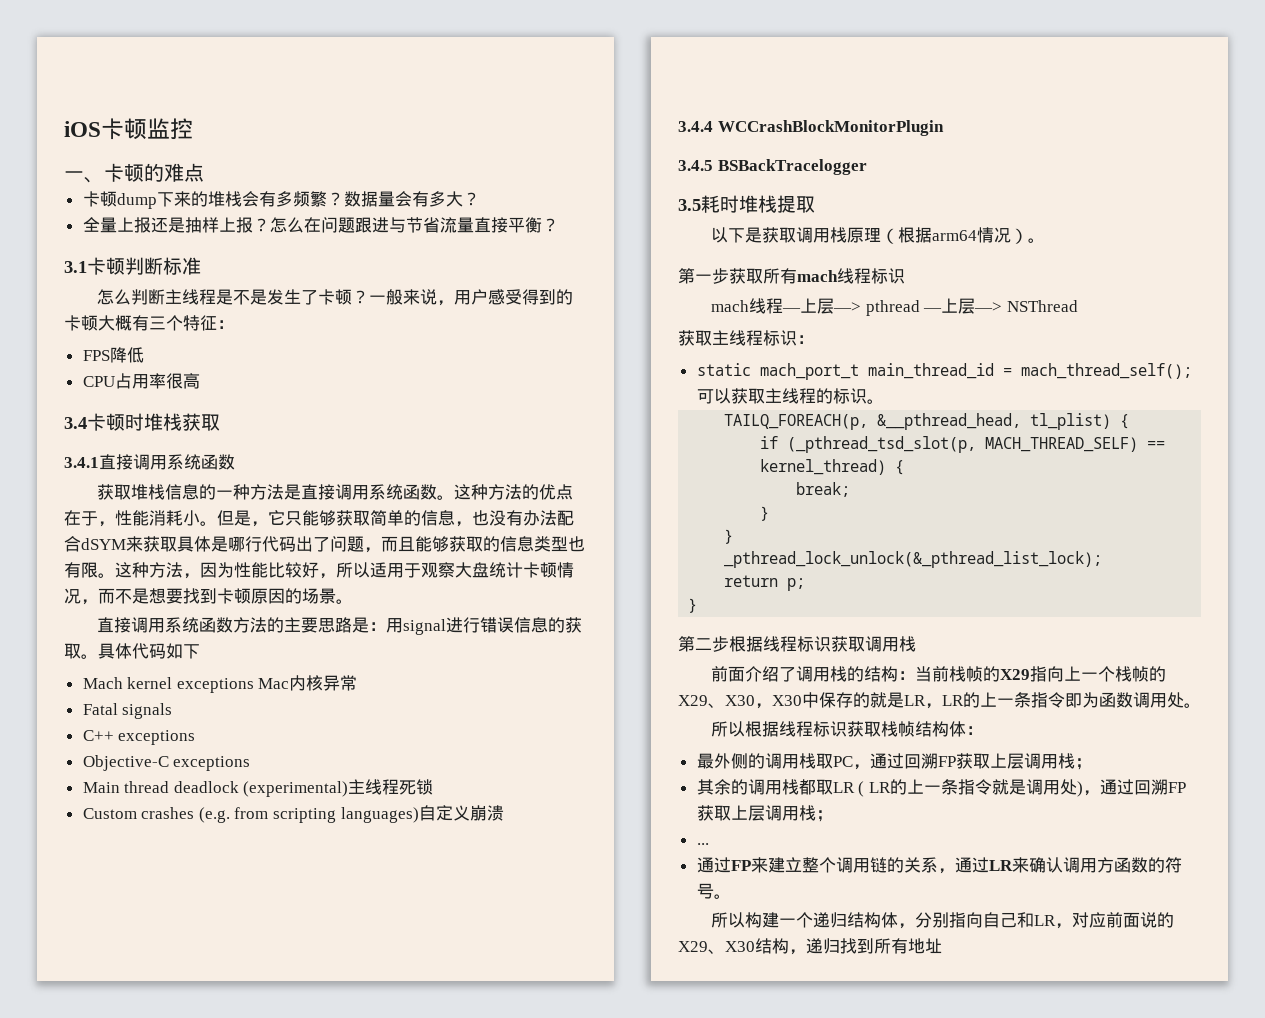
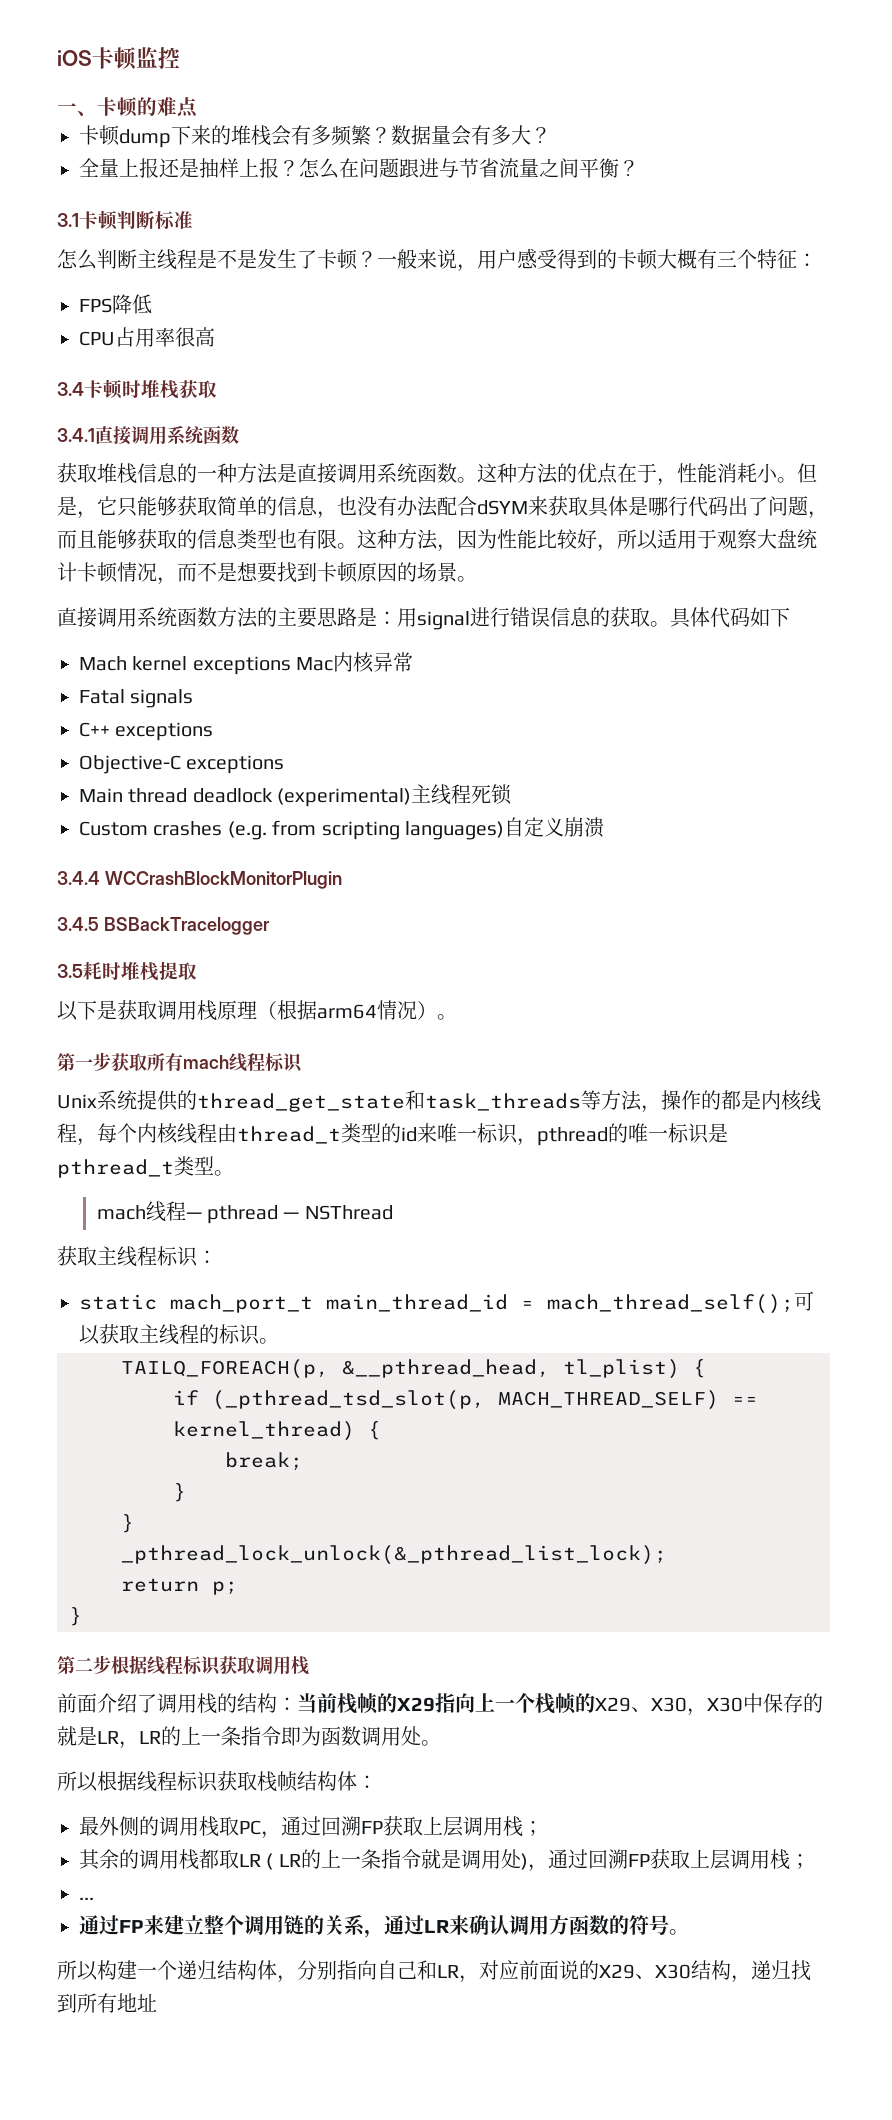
- 怎么在问题跟进与节省流量直接平衡？
+ 怎么在问题跟进与节省流量之间平衡？
- mach线程—上层—> pthread —上层—> NSThread
+ Unix系统提供的thread_get_state和task_threads等方法，操作的都是内核线程，每个内核线程由thread_t类型的id来唯一标识，pthread的唯一标识是pthread_t类型。
+ mach线程— pthread — NSThread

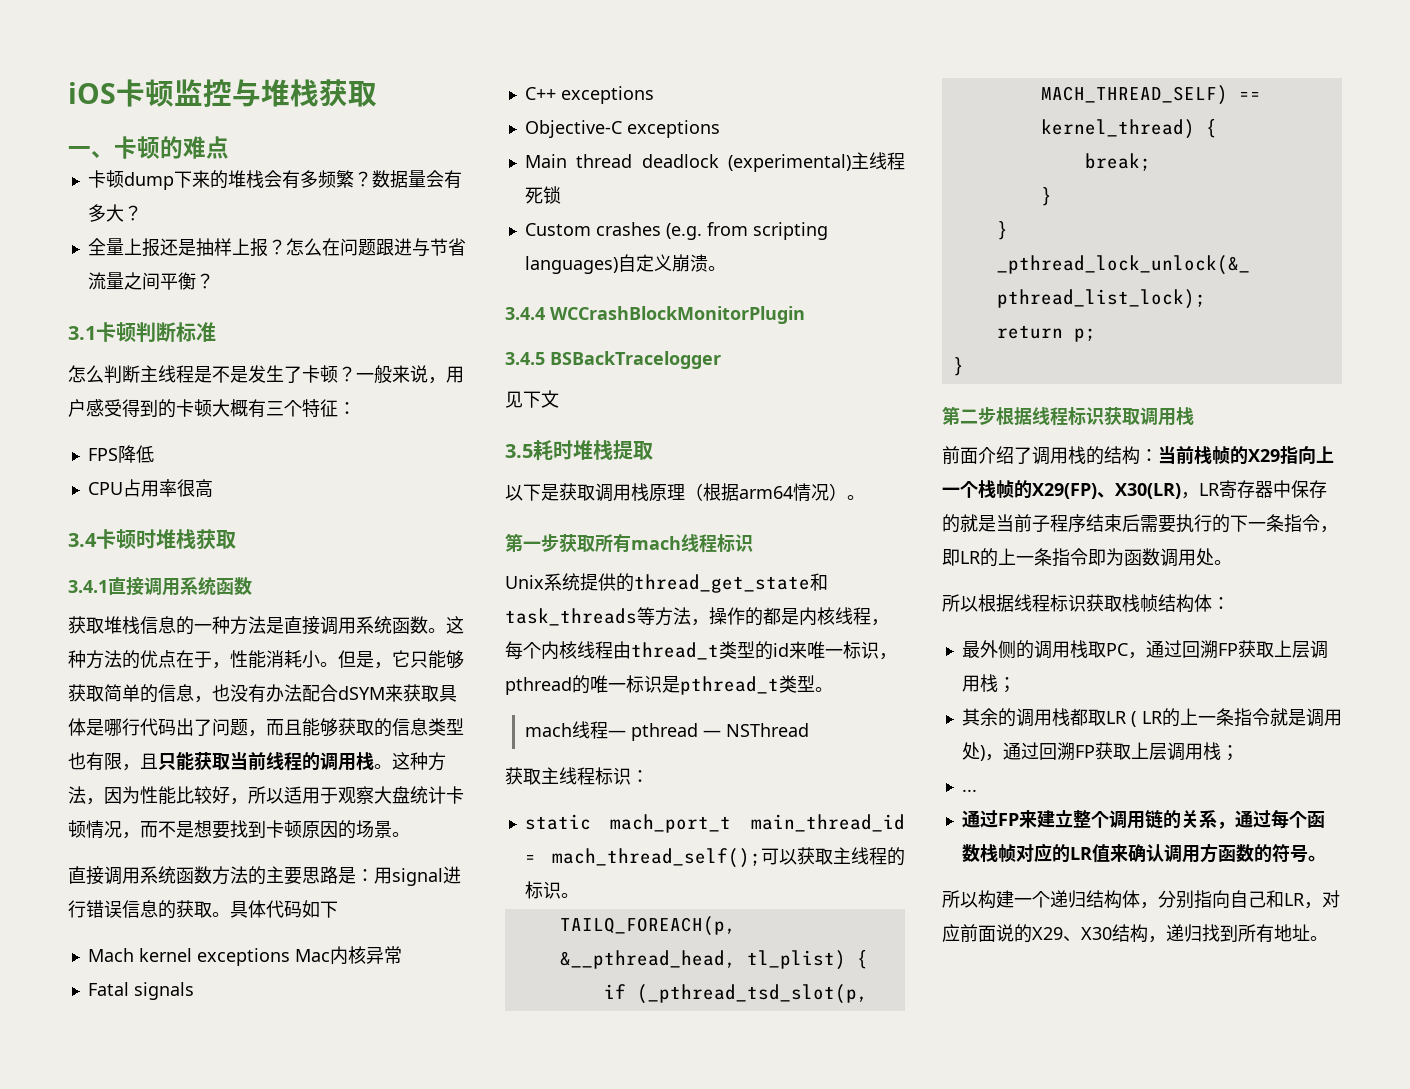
- iOS卡顿监控
+ iOS卡顿监控与堆栈获取
- 但是，它只能够获取简单的信息，也没有办法配合dSYM来获取具体是哪行代码出了问题，而且能够获取的信息类型也有限。
+ 但是，它只能够获取简单的信息，也没有办法配合dSYM来获取具体是哪行代码出了问题，而且能够获取的信息类型也有限，且只能获取当前线程的调用栈。
- Custom crashes (e.g. from scripting languages)自定义崩溃
+ Custom crashes (e.g. from scripting languages)自定义崩溃。
+ 见下文
- 前面介绍了调用栈的结构：当前栈帧的X29指向上一个栈帧的X29、X30，X30中保存的就是LR，LR的上一条指令即为函数调用处。
+ 前面介绍了调用栈的结构：当前栈帧的X29指向上一个栈帧的X29(FP)、X30(LR)，LR寄存器中保存的就是当前子程序结束后需要执行的下一条指令，即LR的上一条指令即为函数调用处。
- 通过FP来建立整个调用链的关系，通过LR来确认调用方函数的符号。
+ 通过FP来建立整个调用链的关系，通过每个函数栈帧对应的LR值来确认调用方函数的符号。
- 所以构建一个递归结构体，分别指向自己和LR，对应前面说的X29、X30结构，递归找到所有地址
+ 所以构建一个递归结构体，分别指向自己和LR，对应前面说的X29、X30结构，递归找到所有地址。

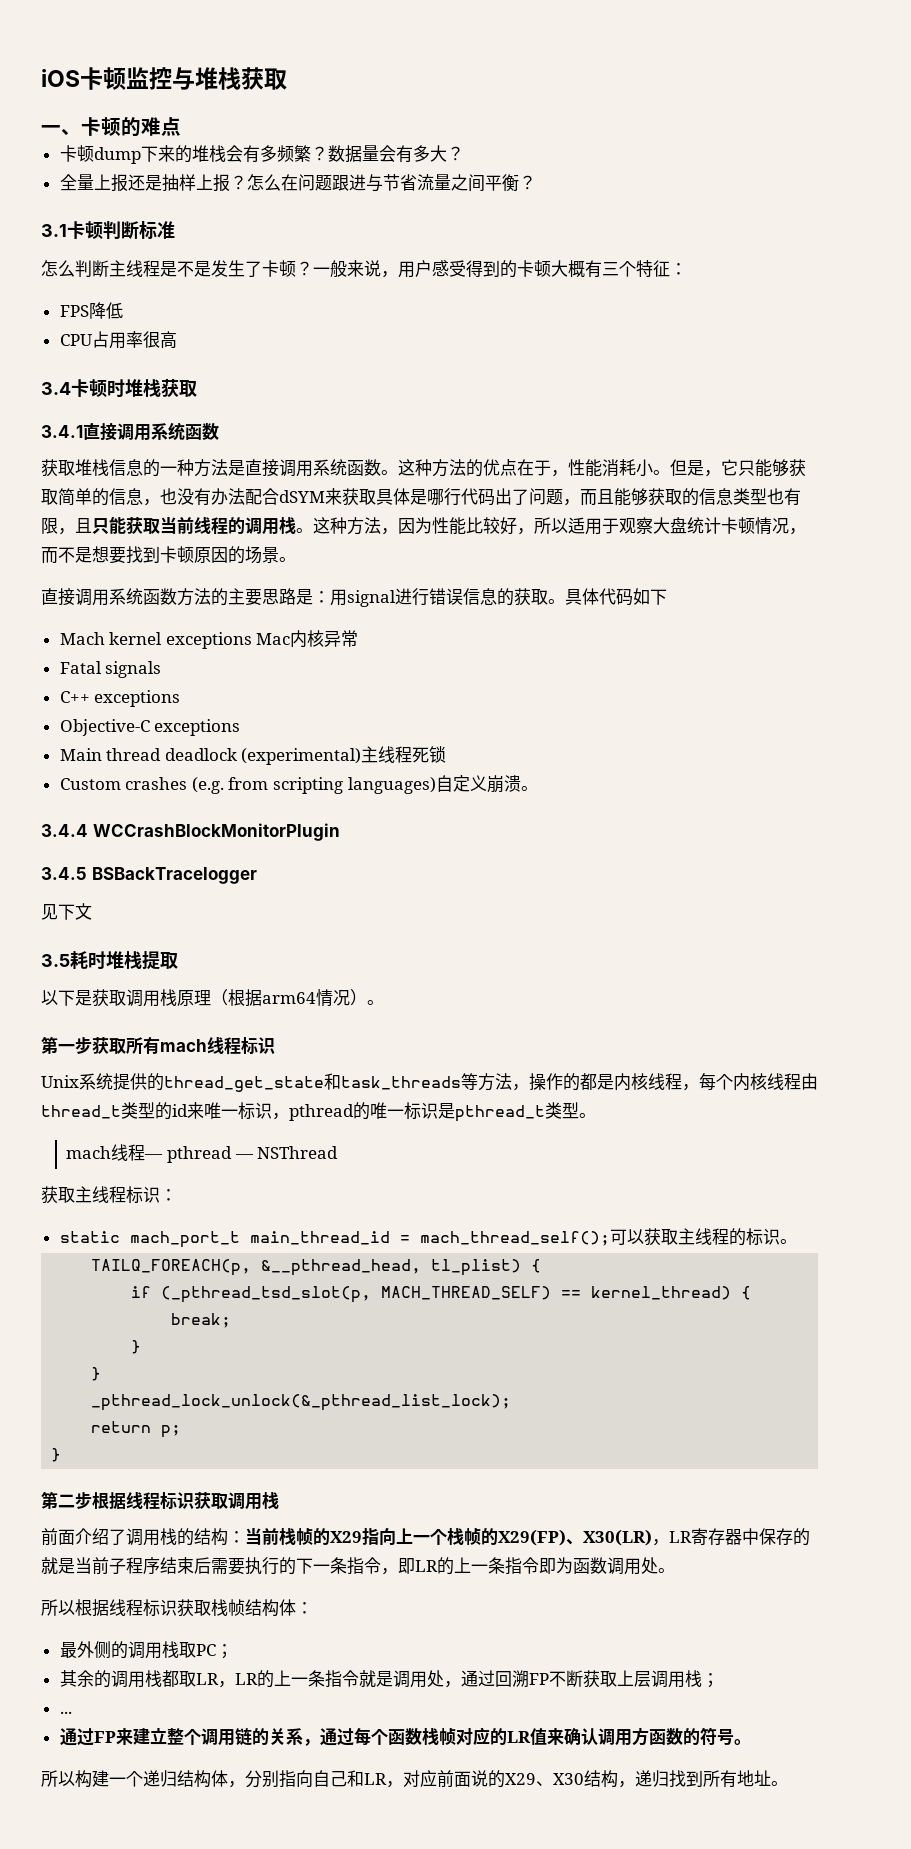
- 最外侧的调用栈取PC，通过回溯FP获取上层调用栈；
+ 最外侧的调用栈取PC；
- 其余的调用栈都取LR ( LR的上一条指令就是调用处)，通过回溯FP获取上层调用栈；
+ 其余的调用栈都取LR，LR的上一条指令就是调用处，通过回溯FP不断获取上层调用栈；

